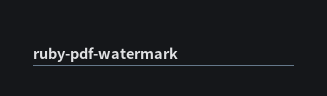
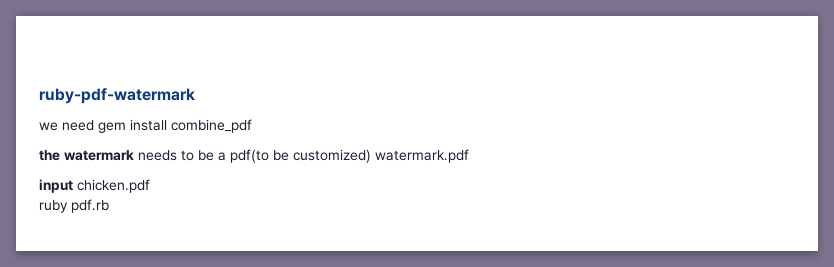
+ we need gem install combine_pdf
+ the watermark needs to be a pdf(to be customized) watermark.pdf
+ input chicken.pdf
+ ruby pdf.rb

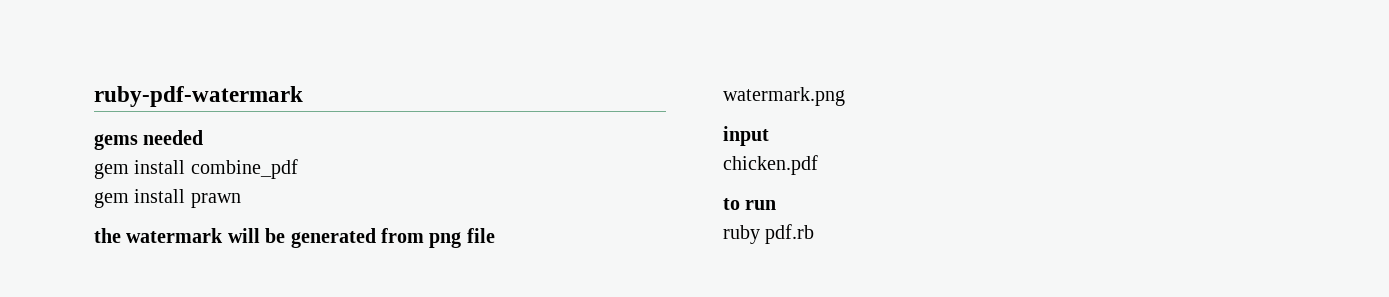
- we need gem install combine_pdf
+ gems needed
+ gem install combine_pdf
+ gem install prawn
- the watermark needs to be a pdf(to be customized) watermark.pdf
+ the watermark will be generated from png file
+ watermark.png
- input chicken.pdf
+ input
+ chicken.pdf
+ to run

